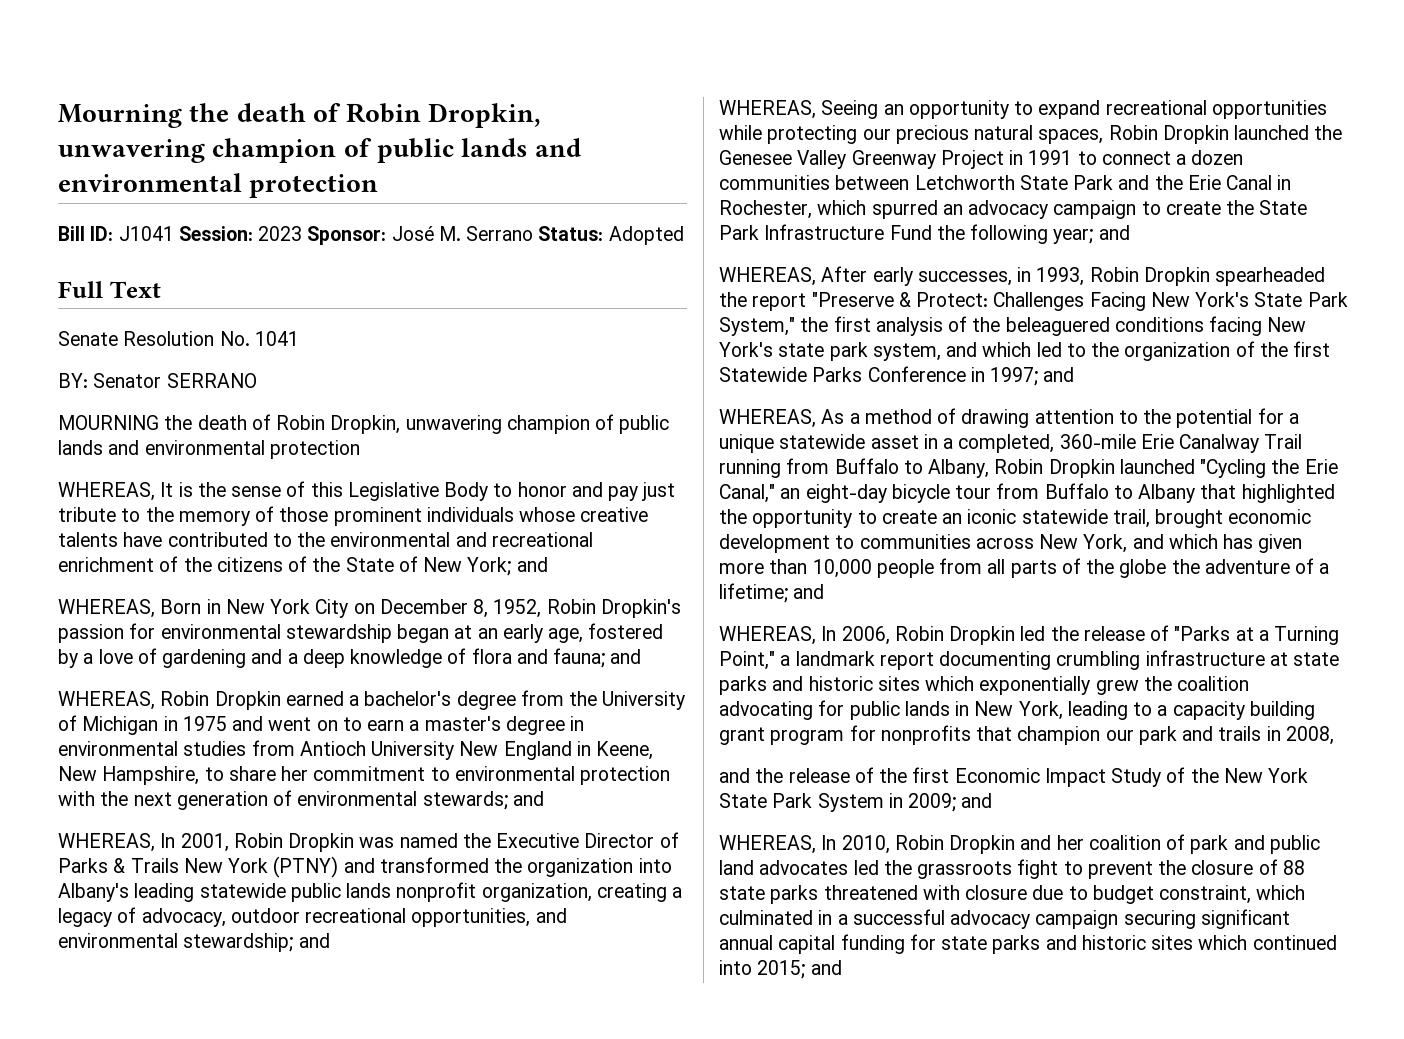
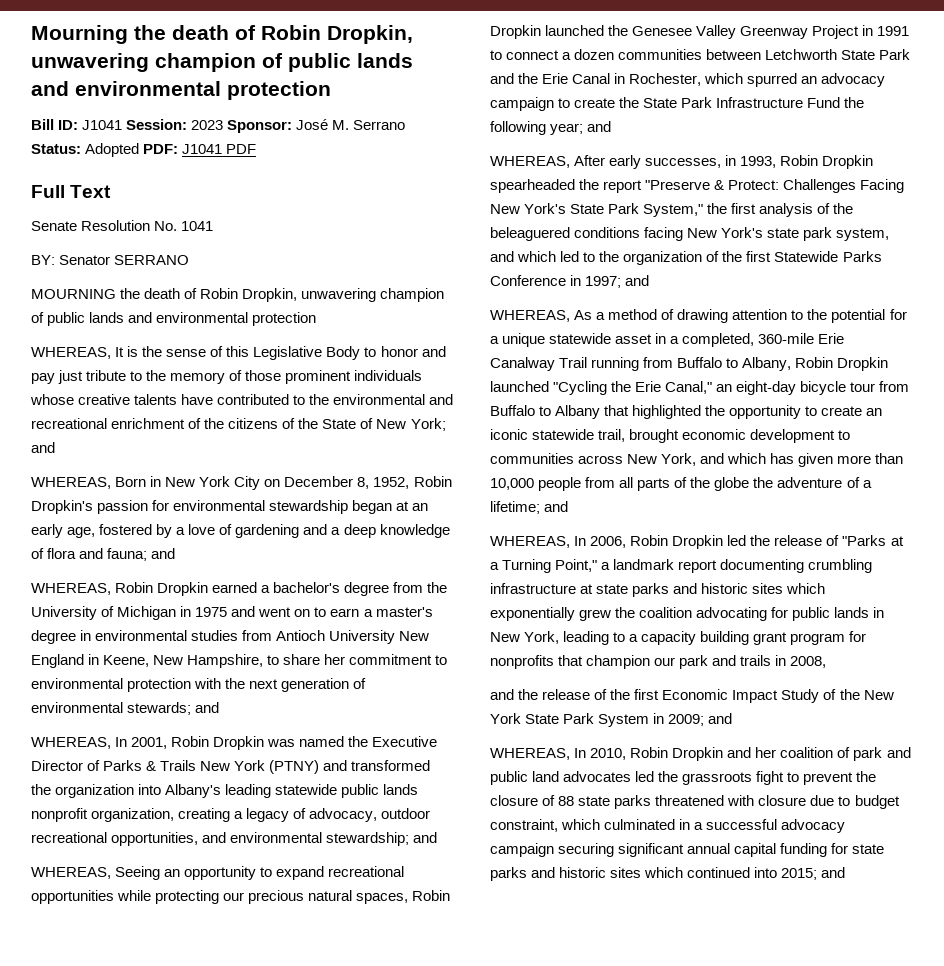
- Bill ID: J1041 Session: 2023 Sponsor: José M. Serrano Status: Adopted
+ Bill ID: J1041 Session: 2023 Sponsor: José M. Serrano Status: Adopted PDF: J1041 PDF

